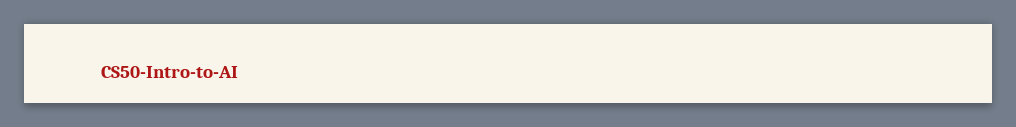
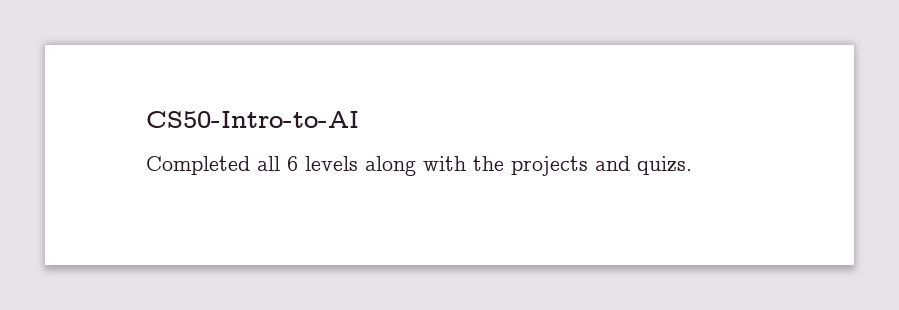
+ Completed all 6 levels along with the projects and quizs.

